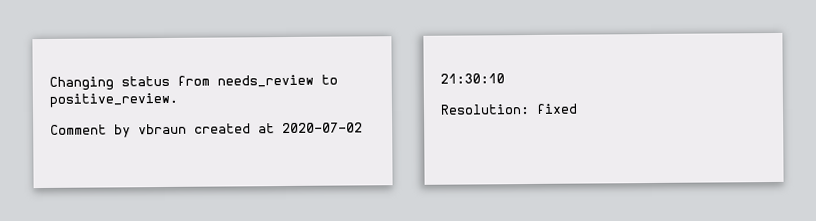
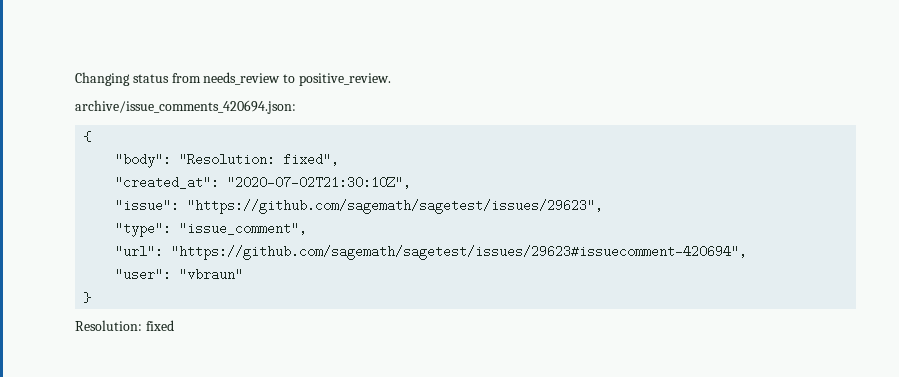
- Comment by vbraun created at 2020-07-02 21:30:10
+ archive/issue_comments_420694.json:
+ {
+ "body": "Resolution: fixed",
+ "created_at": "2020-07-02T21:30:10Z",
+ "issue": "https://github.com/sagemath/sagetest/issues/29623",
+ "type": "issue_comment",
+ "url": "https://github.com/sagemath/sagetest/issues/29623#issuecomment-420694",
+ "user": "vbraun"
+ }

